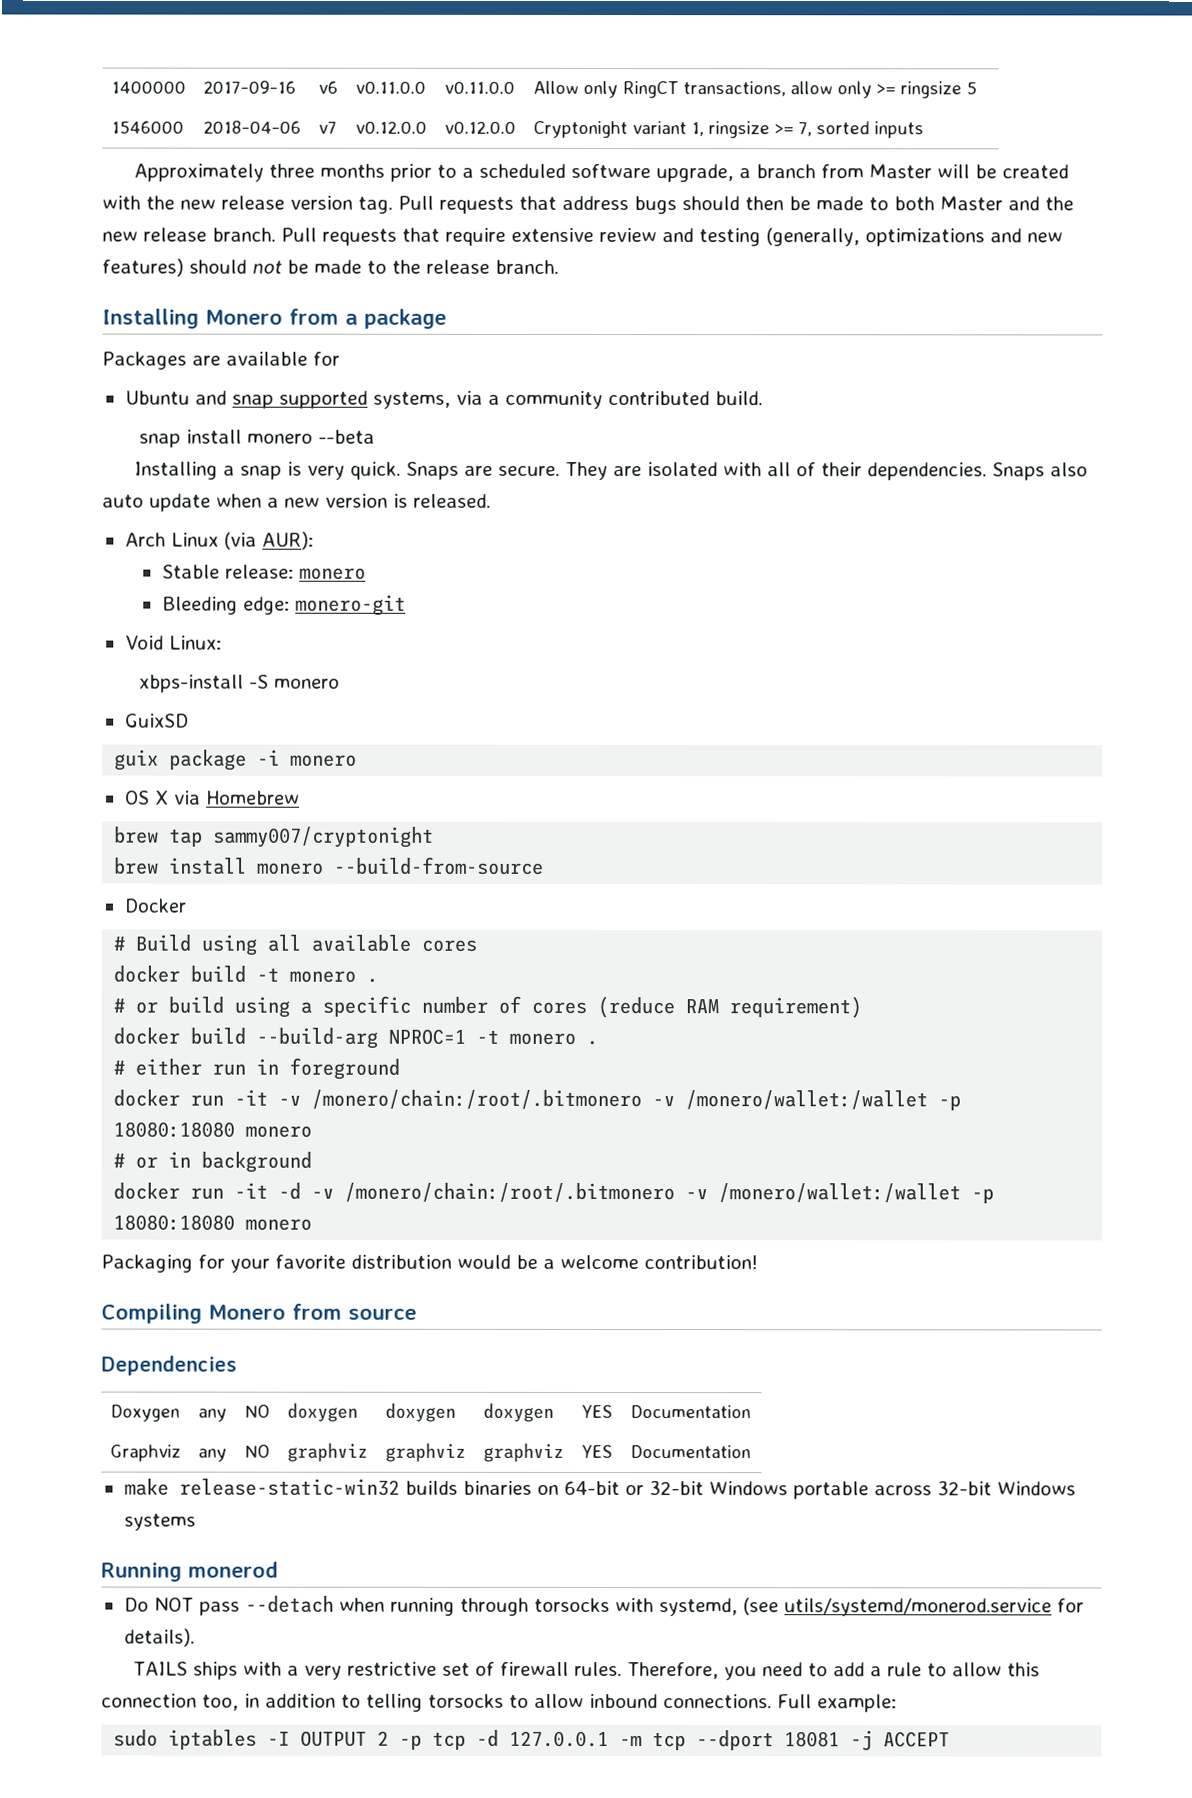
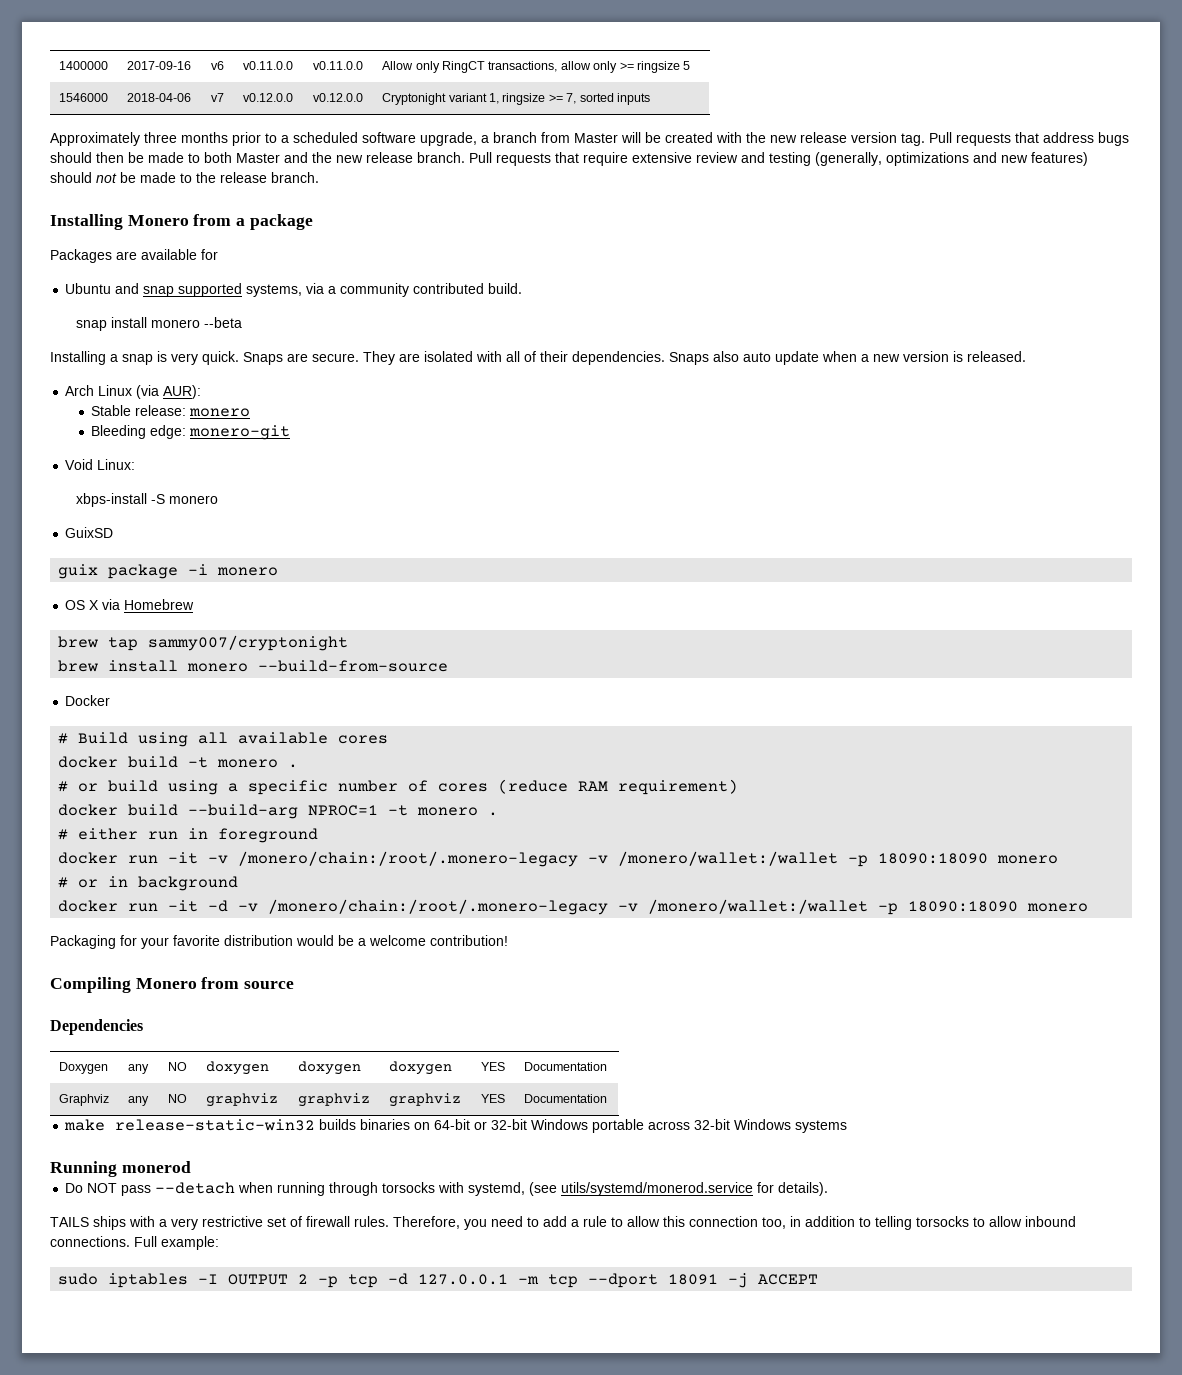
- docker run -it -v /monero/chain:/root/.bitmonero -v /monero/wallet:/wallet -p 18080:18080 monero
+ docker run -it -v /monero/chain:/root/.monero-legacy -v /monero/wallet:/wallet -p 18090:18090 monero
- docker run -it -d -v /monero/chain:/root/.bitmonero -v /monero/wallet:/wallet -p 18080:18080 monero
+ docker run -it -d -v /monero/chain:/root/.monero-legacy -v /monero/wallet:/wallet -p 18090:18090 monero
- sudo iptables -I OUTPUT 2 -p tcp -d 127.0.0.1 -m tcp --dport 18081 -j ACCEPT
+ sudo iptables -I OUTPUT 2 -p tcp -d 127.0.0.1 -m tcp --dport 18091 -j ACCEPT

